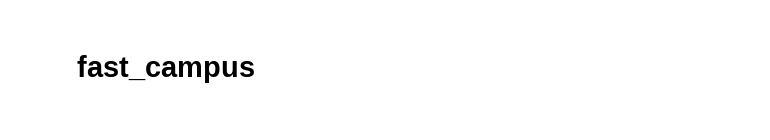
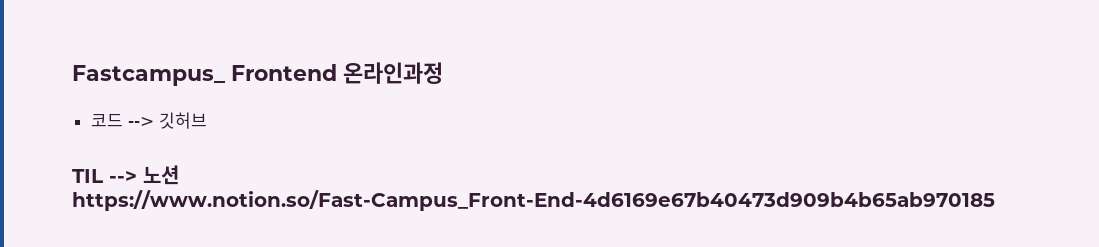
- fast_campus
+ Fastcampus_ Frontend 온라인과정
+ 코드 --> 깃허브
+ TIL --> 노션 https://www.notion.so/Fast-Campus_Front-End-4d6169e67b40473d909b4b65ab970185

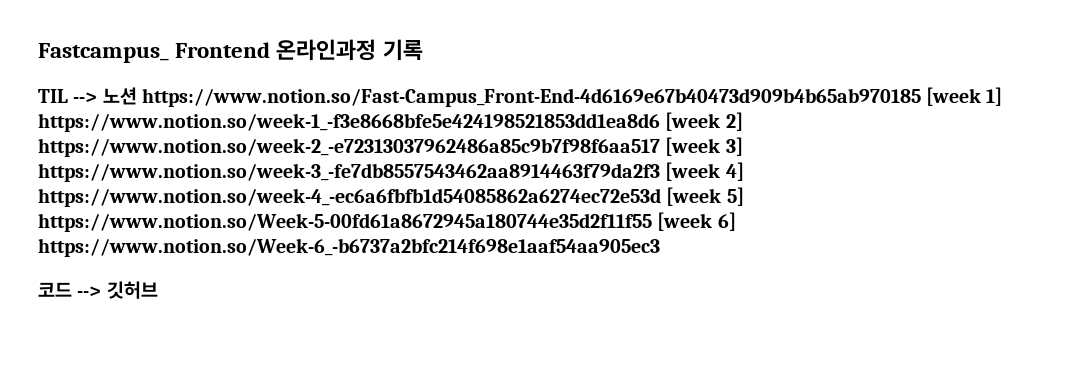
- Fastcampus_ Frontend 온라인과정
- 코드 --> 깃허브
+ Fastcampus_ Frontend 온라인과정 기록
- TIL --> 노션 https://www.notion.so/Fast-Campus_Front-End-4d6169e67b40473d909b4b65ab970185
+ TIL --> 노션 https://www.notion.so/Fast-Campus_Front-End-4d6169e67b40473d909b4b65ab970185 [week 1] https://www.notion.so/week-1_-f3e8668bfe5e424198521853dd1ea8d6 [week 2] https://www.notion.so/week-2_-e72313037962486a85c9b7f98f6aa517 [week 3] https://www.notion.so/week-3_-fe7db8557543462aa8914463f79da2f3 [week 4] https://www.notion.so/week-4_-ec6a6fbfb1d54085862a6274ec72e53d [week 5] https://www.notion.so/Week-5-00fd61a8672945a180744e35d2f11f55 [week 6] https://www.notion.so/Week-6_-b6737a2bfc214f698e1aaf54aa905ec3
+ 코드 --> 깃허브

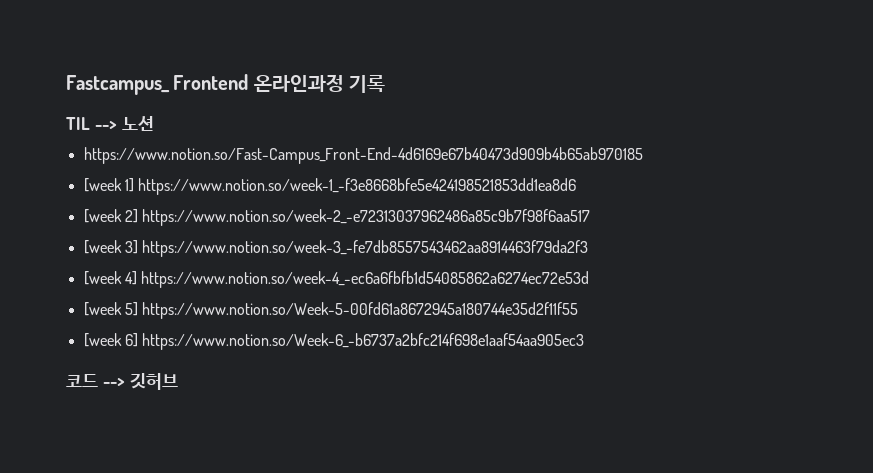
- TIL --> 노션 https://www.notion.so/Fast-Campus_Front-End-4d6169e67b40473d909b4b65ab970185 [week 1] https://www.notion.so/week-1_-f3e8668bfe5e424198521853dd1ea8d6 [week 2] https://www.notion.so/week-2_-e72313037962486a85c9b7f98f6aa517 [week 3] https://www.notion.so/week-3_-fe7db8557543462aa8914463f79da2f3 [week 4] https://www.notion.so/week-4_-ec6a6fbfb1d54085862a6274ec72e53d [week 5] https://www.notion.so/Week-5-00fd61a8672945a180744e35d2f11f55 [week 6] https://www.notion.so/Week-6_-b6737a2bfc214f698e1aaf54aa905ec3
+ TIL --> 노션
+ https://www.notion.so/Fast-Campus_Front-End-4d6169e67b40473d909b4b65ab970185
+ [week 1] https://www.notion.so/week-1_-f3e8668bfe5e424198521853dd1ea8d6
+ [week 2] https://www.notion.so/week-2_-e72313037962486a85c9b7f98f6aa517
+ [week 3] https://www.notion.so/week-3_-fe7db8557543462aa8914463f79da2f3
+ [week 4] https://www.notion.so/week-4_-ec6a6fbfb1d54085862a6274ec72e53d
+ [week 5] https://www.notion.so/Week-5-00fd61a8672945a180744e35d2f11f55
+ [week 6] https://www.notion.so/Week-6_-b6737a2bfc214f698e1aaf54aa905ec3

